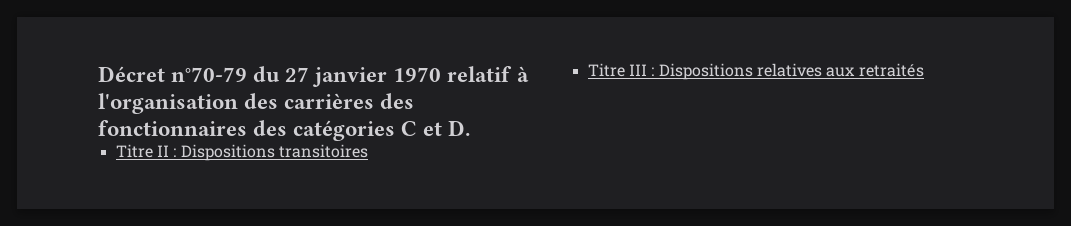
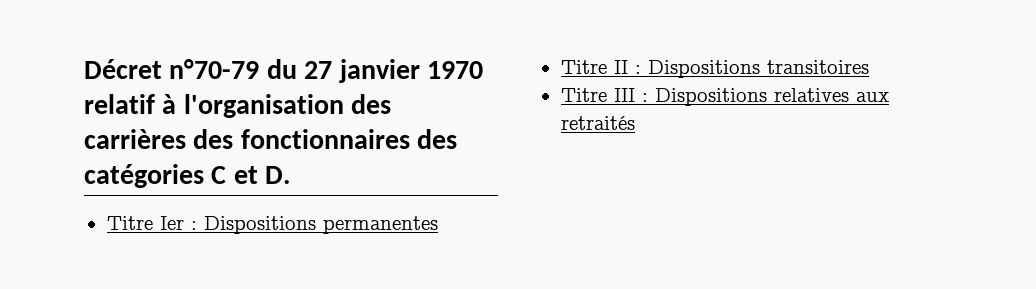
+ Titre Ier : Dispositions permanentes

